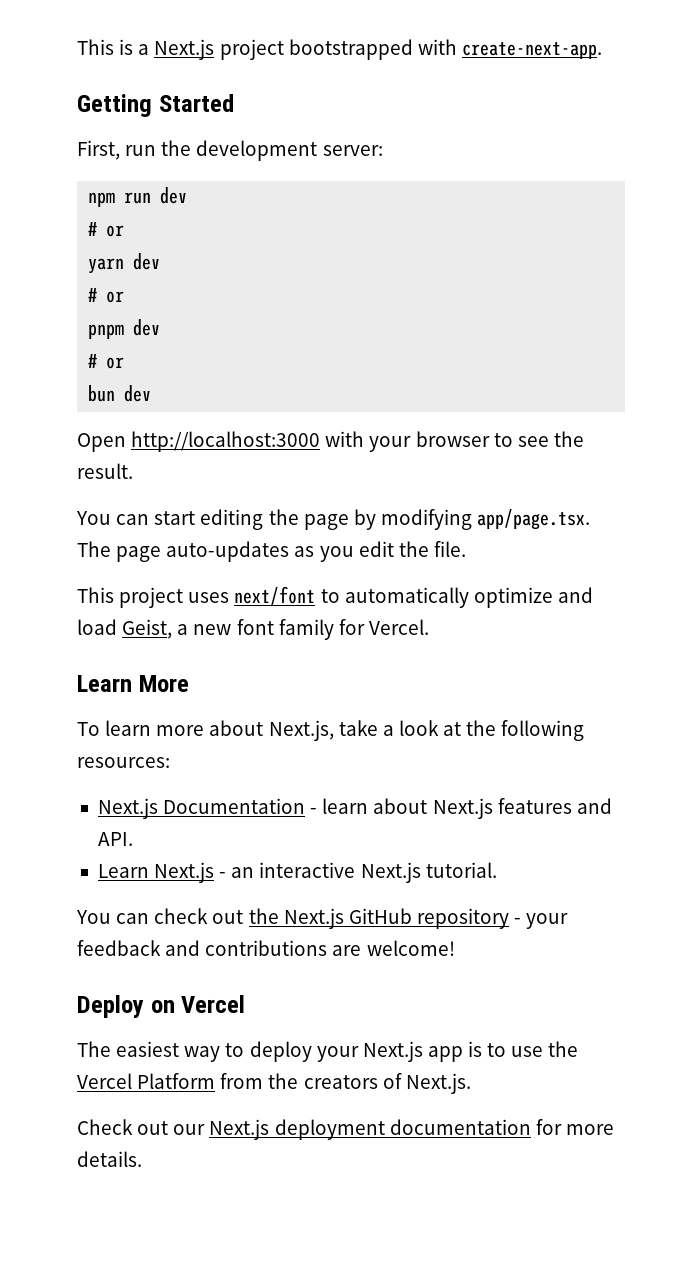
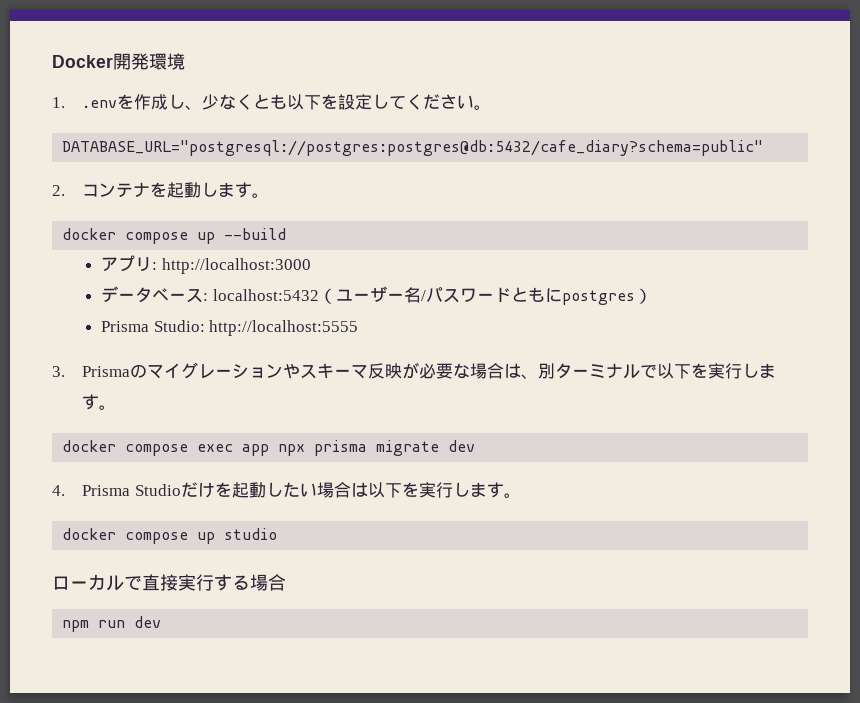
- This is a Next.js project bootstrapped with create-next-app.
- Getting Started
- First, run the development server:
+ Docker開発環境
+ 1. .envを作成し、少なくとも以下を設定してください。
+ DATABASE_URL="postgresql://postgres:postgres@db:5432/cafe_diary?schema=public"
+ 2.コンテナを起動します。
+ docker compose up --build
+ アプリ: http://localhost:3000
+ データベース: localhost:5432（ユーザー名/パスワードともにpostgres）
+ Prisma Studio: http://localhost:5555
+ 3. Prismaのマイグレーションやスキーマ反映が必要な場合は、別ターミナルで以下を実行します。
+ docker compose exec app npx prisma migrate dev
+ 4. Prisma Studioだけを起動したい場合は以下を実行します。
+ docker compose up studio
+ ローカルで直接実行する場合
  npm run dev
- # or
- yarn dev
- # or
- pnpm dev
- # or
- bun dev
- Open http://localhost:3000 with your browser to see the result.
- You can start editing the page by modifying app/page.tsx. The page auto-updates as you edit the file.
- This project uses next/font to automatically optimize and load Geist, a new font family for Vercel.
- Learn More
- To learn more about Next.js, take a look at the following resources:
- Next.js Documentation - learn about Next.js features and API.
- Learn Next.js - an interactive Next.js tutorial.
- You can check out the Next.js GitHub repository - your feedback and contributions are welcome!
- Deploy on Vercel
- The easiest way to deploy your Next.js app is to use the Vercel Platform from the creators of Next.js.
- Check out our Next.js deployment documentation for more details.

